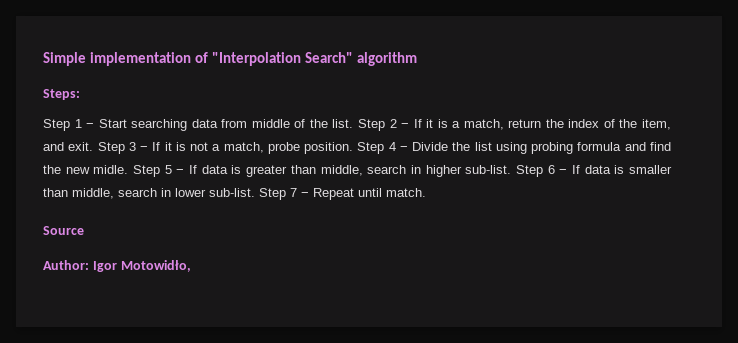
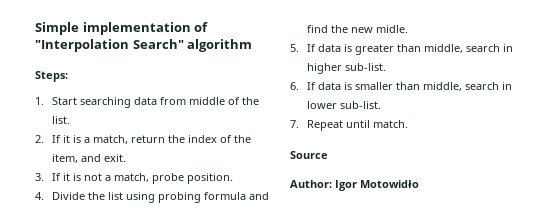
- Step 1 − Start searching data from middle of the list. Step 2 − If it is a match, return the index of the item, and exit. Step 3 − If it is not a match, probe position. Step 4 − Divide the list using probing formula and find the new midle. Step 5 − If data is greater than middle, search in higher sub-list. Step 6 − If data is smaller than middle, search in lower sub-list. Step 7 − Repeat until match.
+ 1. Start searching data from middle of the list.
+ 2. If it is a match, return the index of the item, and exit.
+ 3. If it is not a match, probe position.
+ 4. Divide the list using probing formula and find the new midle.
+ 5. If data is greater than middle, search in higher sub-list.
+ 6. If data is smaller than middle, search in lower sub-list.
+ 7. Repeat until match.
- Author: Igor Motowidło,
+ Author: Igor Motowidło

